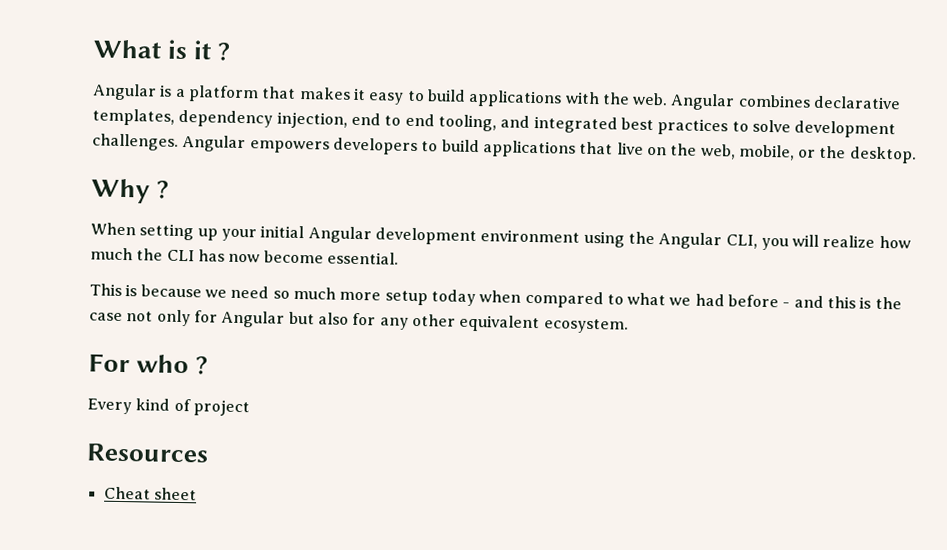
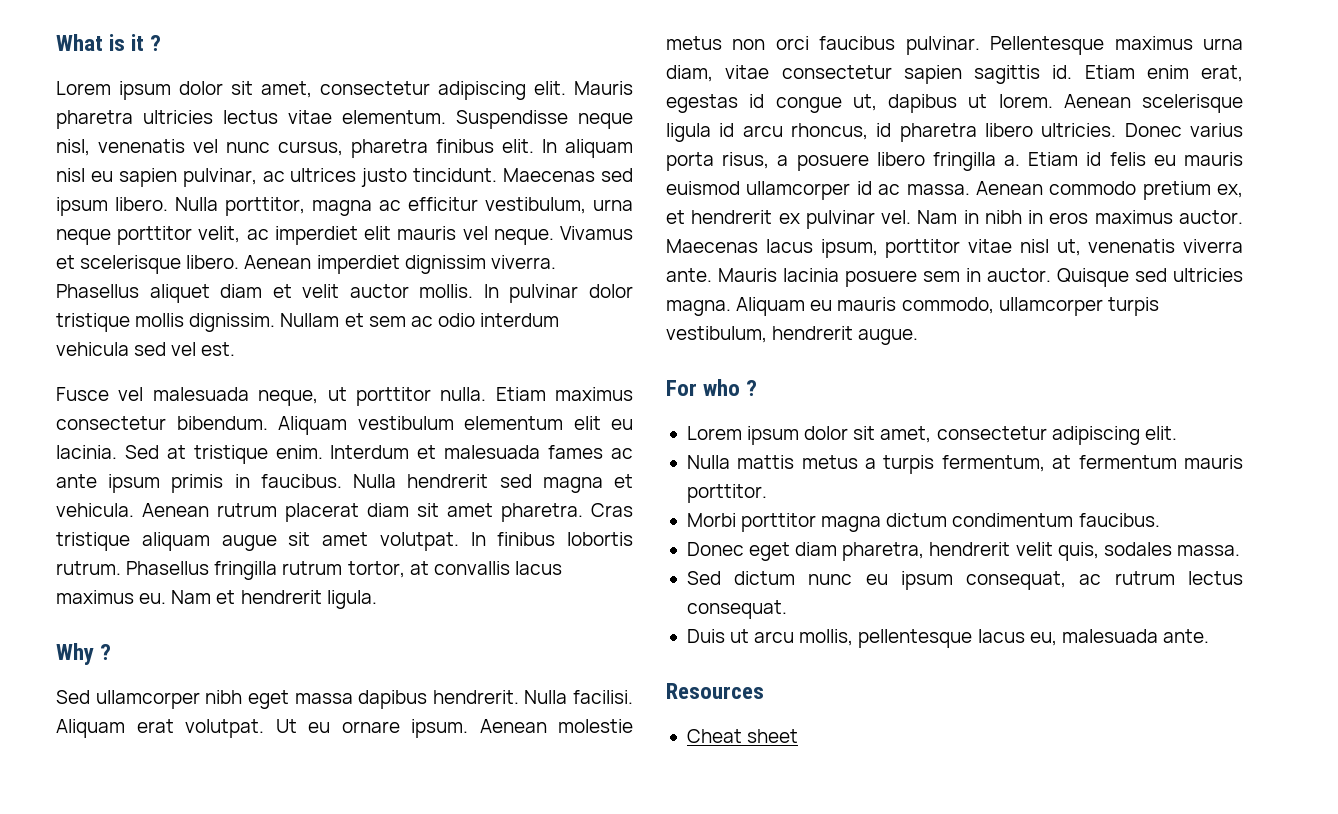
- Angular is a platform that makes it easy to build applications with the web. Angular combines declarative templates, dependency injection, end to end tooling, and integrated best practices to solve development challenges. Angular empowers developers to build applications that live on the web, mobile, or the desktop.
+ Lorem ipsum dolor sit amet, consectetur adipiscing elit. Mauris pharetra ultricies lectus vitae elementum. Suspendisse neque nisl, venenatis vel nunc cursus, pharetra finibus elit. In aliquam nisl eu sapien pulvinar, ac ultrices justo tincidunt. Maecenas sed ipsum libero. Nulla porttitor, magna ac efficitur vestibulum, urna neque porttitor velit, ac imperdiet elit mauris vel neque. Vivamus et scelerisque libero. Aenean imperdiet dignissim viverra. Phasellus aliquet diam et velit auctor mollis. In pulvinar dolor tristique mollis dignissim. Nullam et sem ac odio interdum vehicula sed vel est.
+ Fusce vel malesuada neque, ut porttitor nulla. Etiam maximus consectetur bibendum. Aliquam vestibulum elementum elit eu lacinia. Sed at tristique enim. Interdum et malesuada fames ac ante ipsum primis in faucibus. Nulla hendrerit sed magna et vehicula. Aenean rutrum placerat diam sit amet pharetra. Cras tristique aliquam augue sit amet volutpat. In finibus lobortis rutrum. Phasellus fringilla rutrum tortor, at convallis lacus maximus eu. Nam et hendrerit ligula.
  Why ?
- When setting up your initial Angular development environment using the Angular CLI, you will realize how much the CLI has now become essential.
- This is because we need so much more setup today when compared to what we had before - and this is the case not only for Angular but also for any other equivalent ecosystem.
+ Sed ullamcorper nibh eget massa dapibus hendrerit. Nulla facilisi. Aliquam erat volutpat. Ut eu ornare ipsum. Aenean molestie metus non orci faucibus pulvinar. Pellentesque maximus urna diam, vitae consectetur sapien sagittis id. Etiam enim erat, egestas id congue ut, dapibus ut lorem. Aenean scelerisque ligula id arcu rhoncus, id pharetra libero ultricies. Donec varius porta risus, a posuere libero fringilla a. Etiam id felis eu mauris euismod ullamcorper id ac massa. Aenean commodo pretium ex, et hendrerit ex pulvinar vel. Nam in nibh in eros maximus auctor. Maecenas lacus ipsum, porttitor vitae nisl ut, venenatis viverra ante. Mauris lacinia posuere sem in auctor. Quisque sed ultricies magna. Aliquam eu mauris commodo, ullamcorper turpis vestibulum, hendrerit augue.
  For who ?
- Every kind of project
+ Lorem ipsum dolor sit amet, consectetur adipiscing elit.
+ Nulla mattis metus a turpis fermentum, at fermentum mauris porttitor.
+ Morbi porttitor magna dictum condimentum faucibus.
+ Donec eget diam pharetra, hendrerit velit quis, sodales massa.
+ Sed dictum nunc eu ipsum consequat, ac rutrum lectus consequat.
+ Duis ut arcu mollis, pellentesque lacus eu, malesuada ante.

